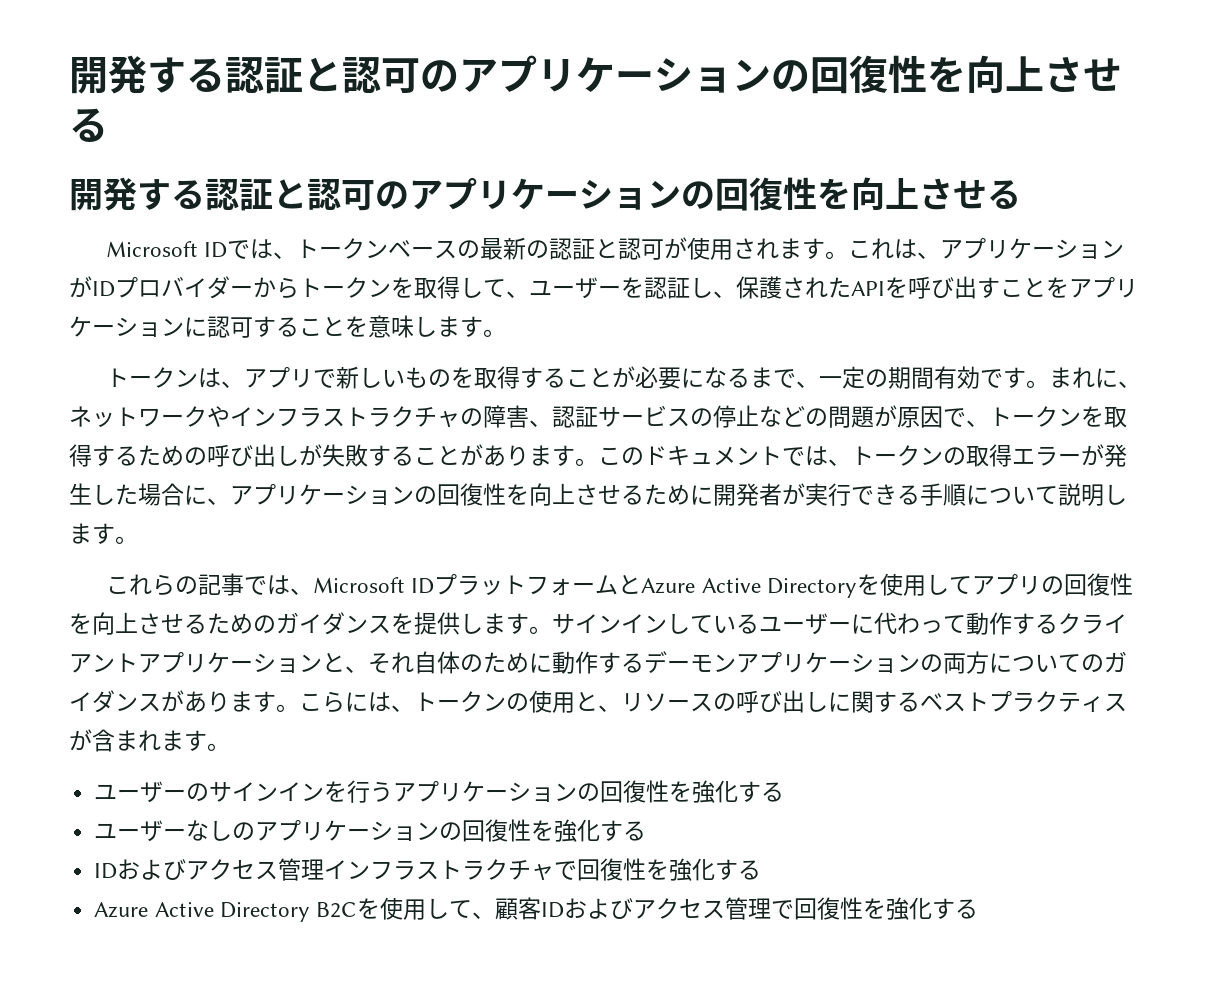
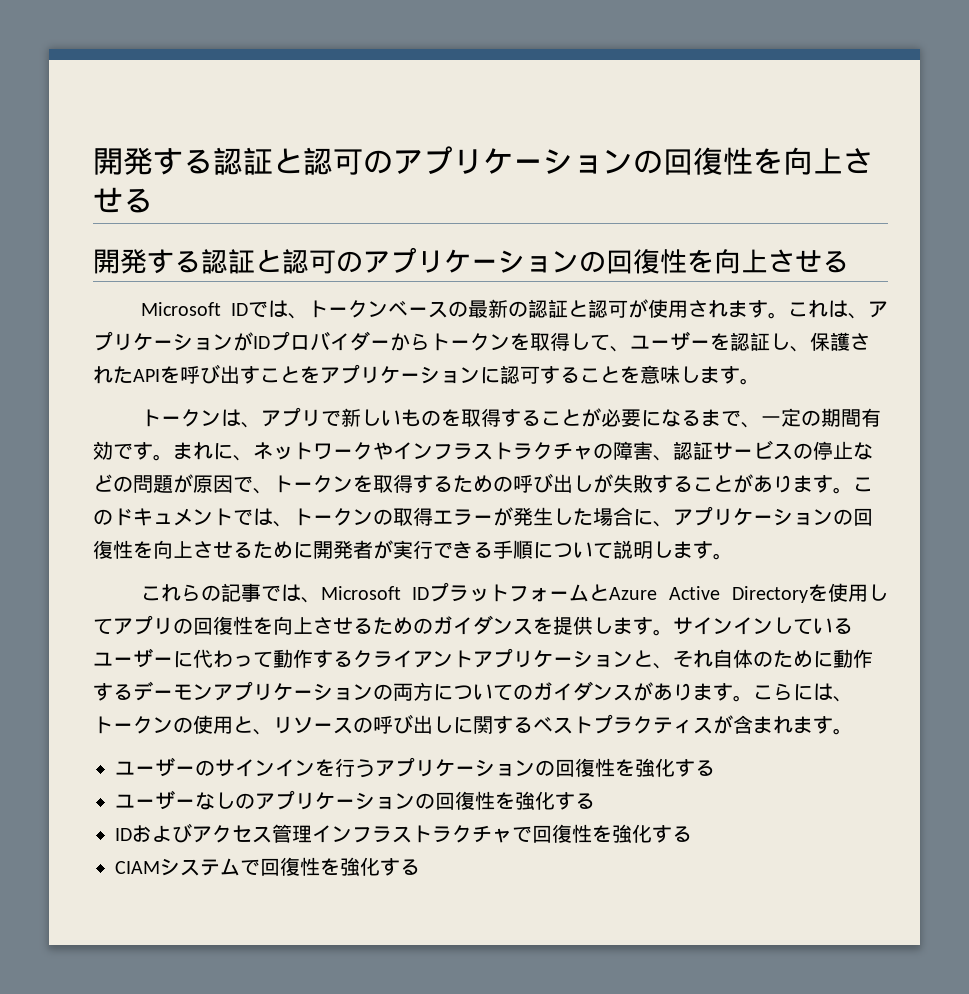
- Azure Active Directory B2Cを使用して、顧客IDおよびアクセス管理で回復性を強化する
+ CIAMシステムで回復性を強化する

